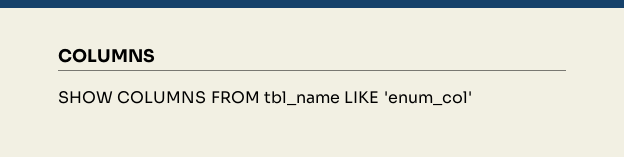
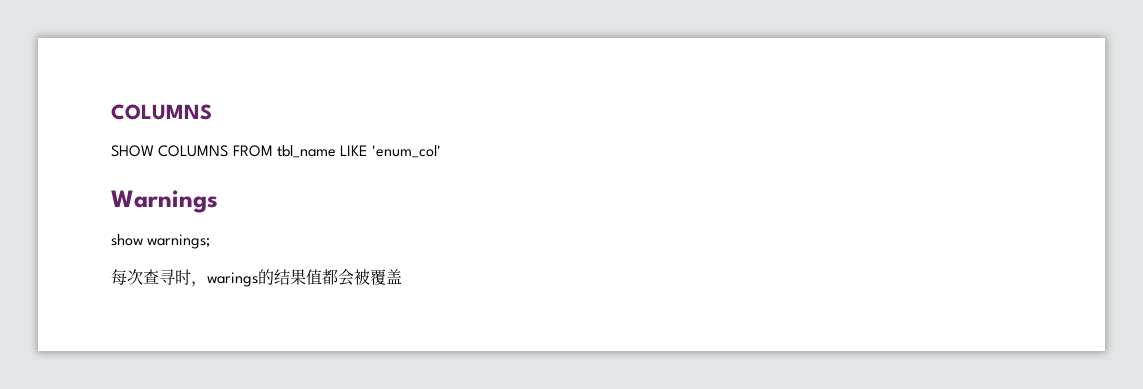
+ Warnings
+ show warnings;
+ 每次查寻时，warings的结果值都会被覆盖

